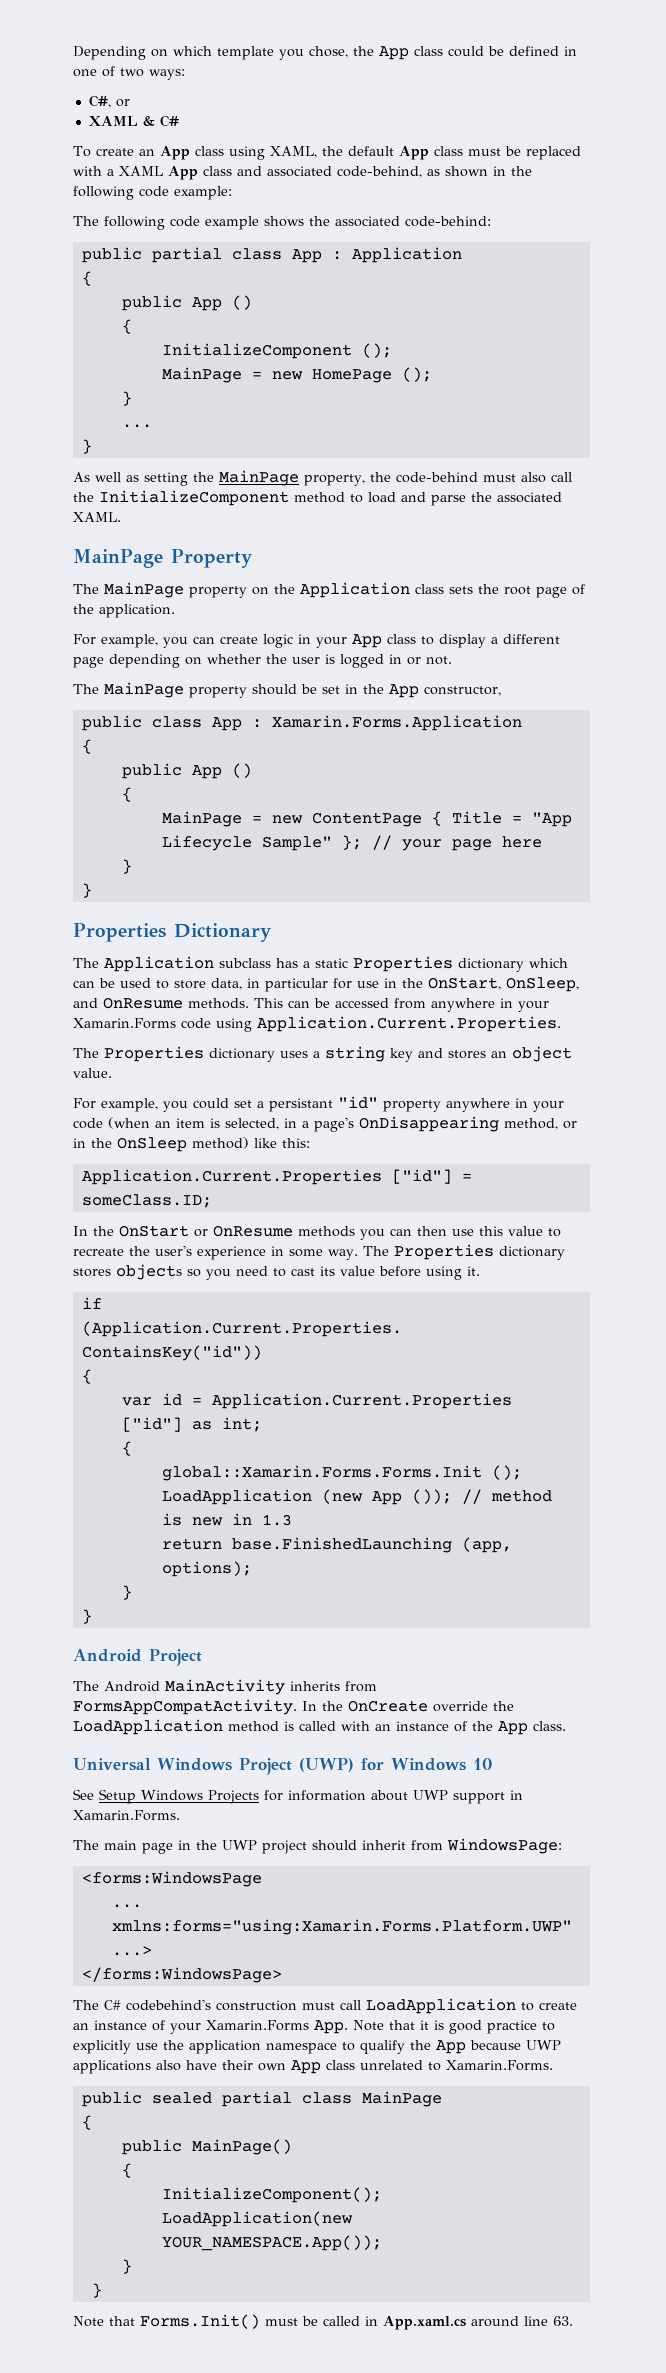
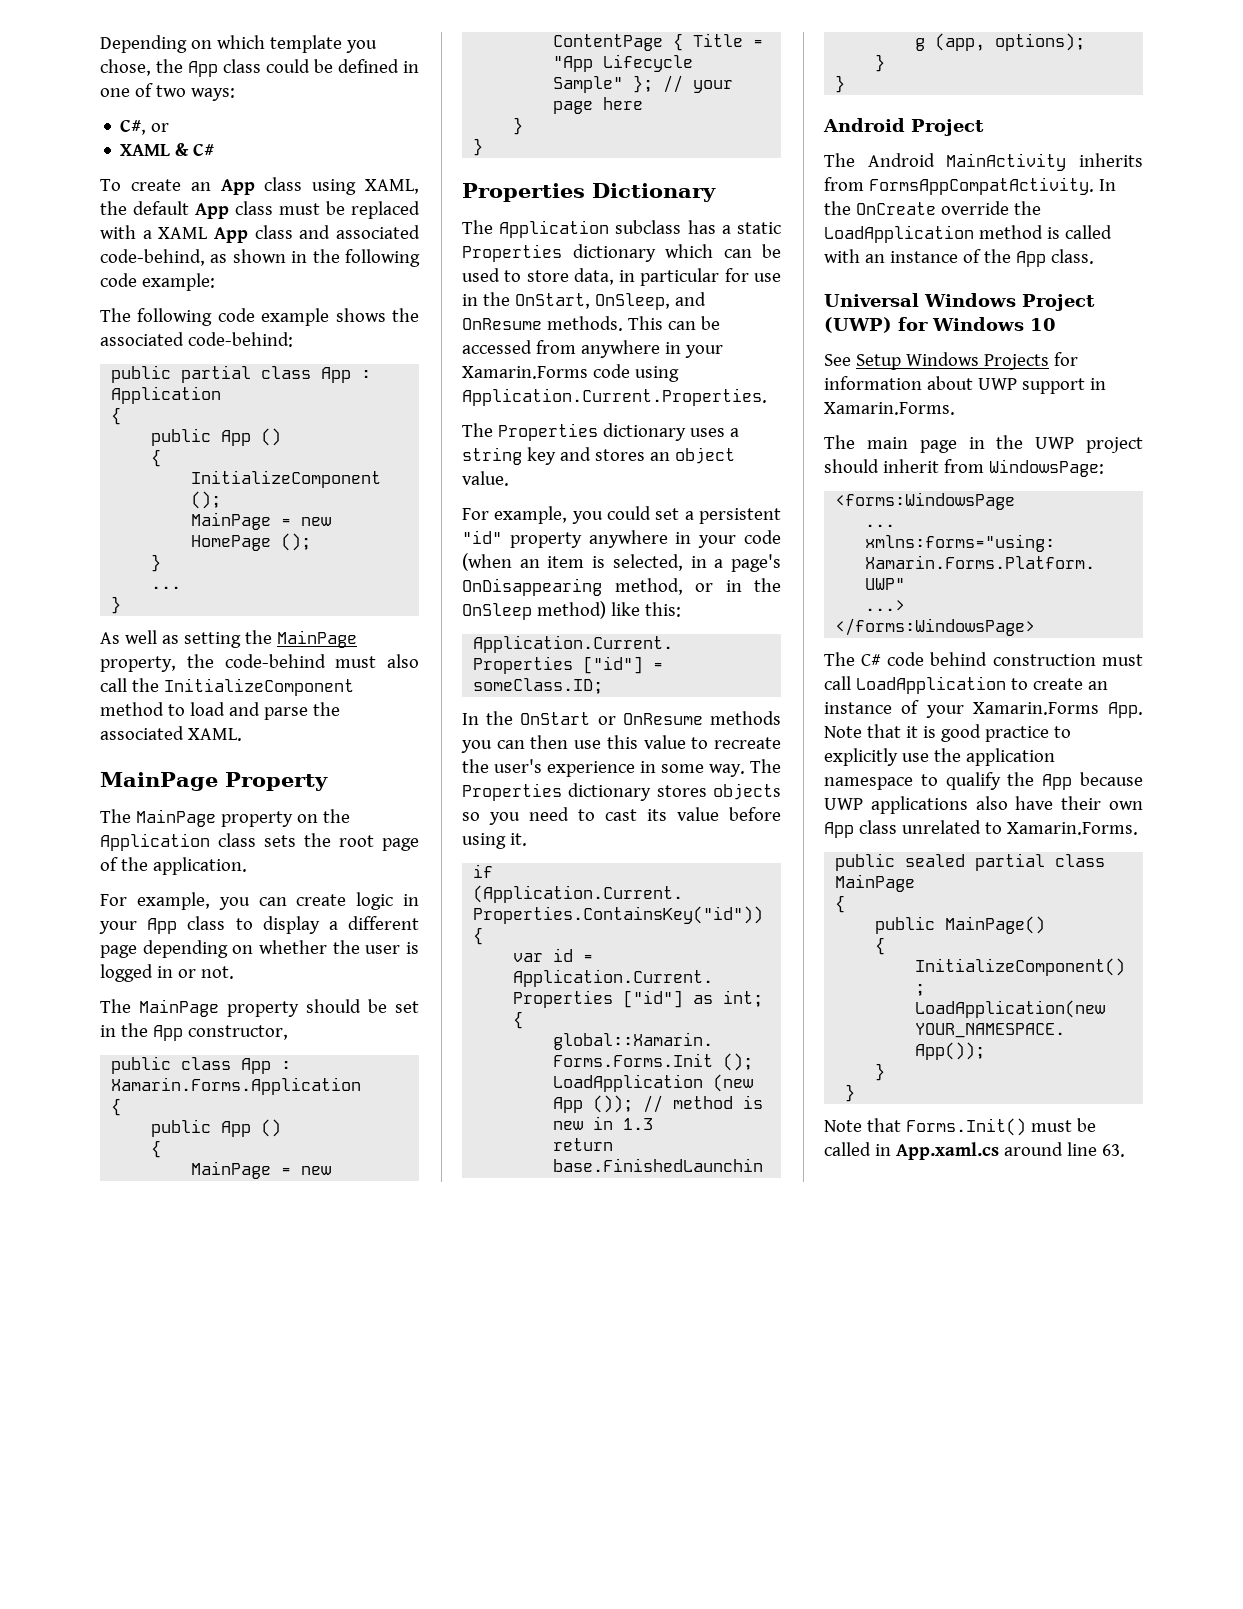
- For example, you could set a persistant "id" property anywhere in your code (when an item is selected, in a page's OnDisappearing method, or in the OnSleep method) like this:
+ For example, you could set a persistent "id" property anywhere in your code (when an item is selected, in a page's OnDisappearing method, or in the OnSleep method) like this:
- The C# codebehind's construction must call LoadApplication to create an instance of your Xamarin.Forms App. Note that it is good practice to explicitly use the application namespace to qualify the App because UWP applications also have their own App class unrelated to Xamarin.Forms.
+ The C# code behind construction must call LoadApplication to create an instance of your Xamarin.Forms App. Note that it is good practice to explicitly use the application namespace to qualify the App because UWP applications also have their own App class unrelated to Xamarin.Forms.

